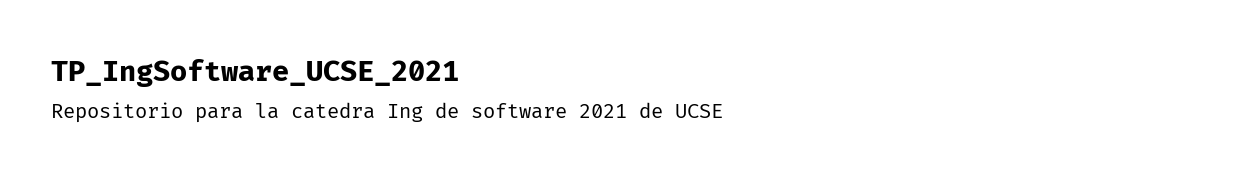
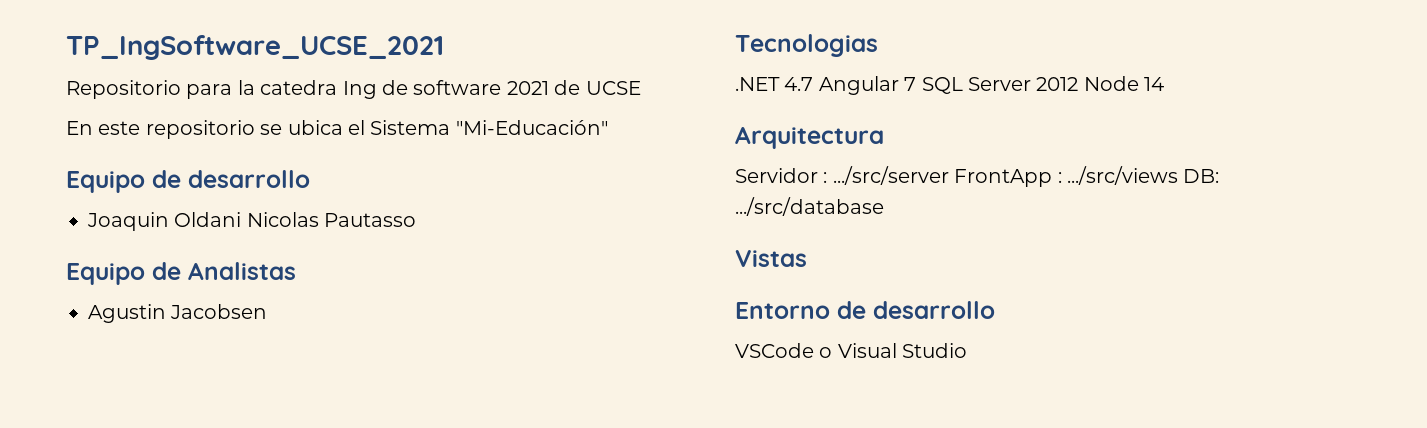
+ En este repositorio se ubica el Sistema "Mi-Educación"
+ Equipo de desarrollo
+ Joaquin Oldani Nicolas Pautasso
+ Equipo de Analistas
+ Agustin Jacobsen
+ Tecnologias
+ .NET 4.7 Angular 7 SQL Server 2012 Node 14
+ Arquitectura
+ Servidor : .../src/server FrontApp : .../src/views DB: .../src/database
+ Vistas
+ Entorno de desarrollo
+ VSCode o Visual Studio

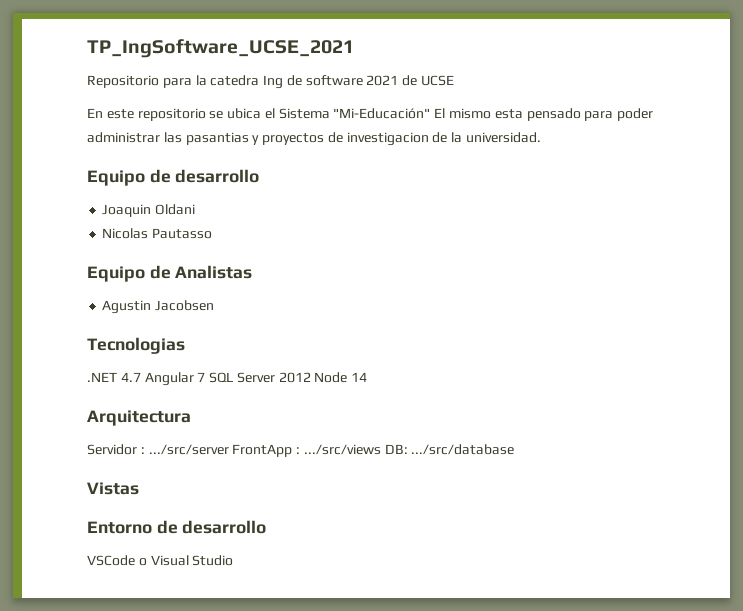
- En este repositorio se ubica el Sistema "Mi-Educación"
+ En este repositorio se ubica el Sistema "Mi-Educación" El mismo esta pensado para poder administrar las pasantias y proyectos de investigacion de la universidad.
- Joaquin Oldani Nicolas Pautasso
+ Joaquin Oldani
+ Nicolas Pautasso

